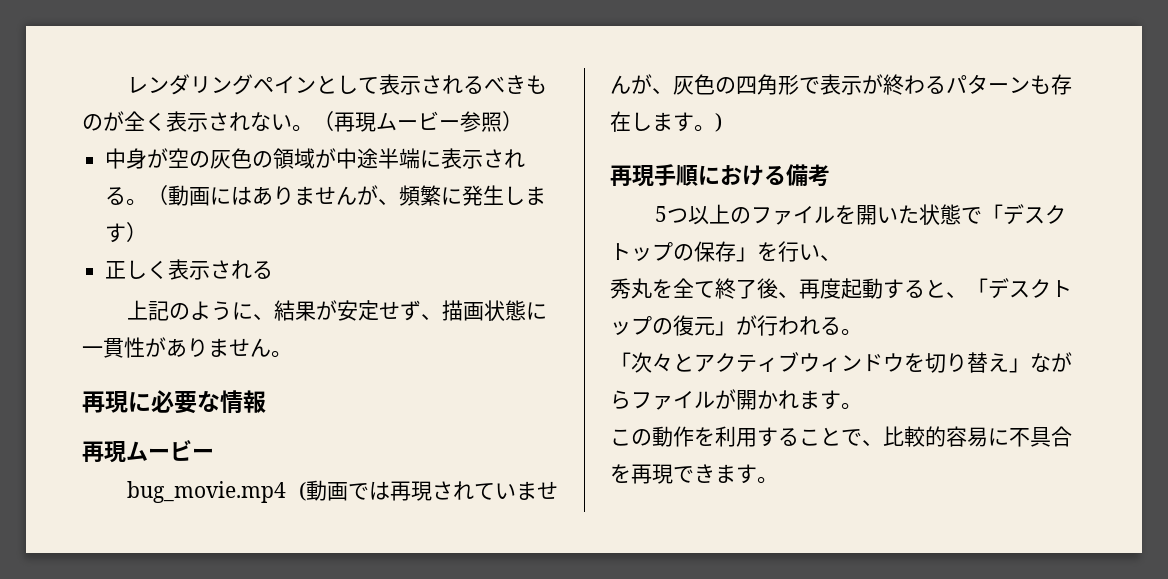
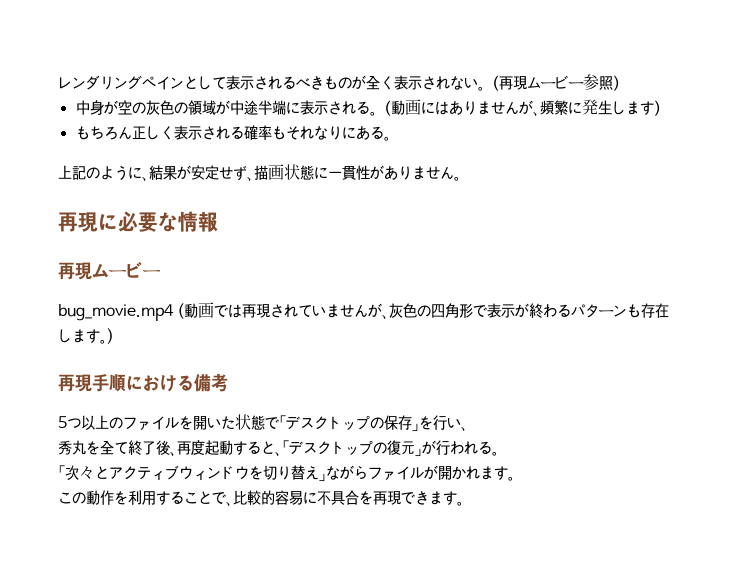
- 正しく表示される
+ もちろん正しく表示される確率もそれなりにある。

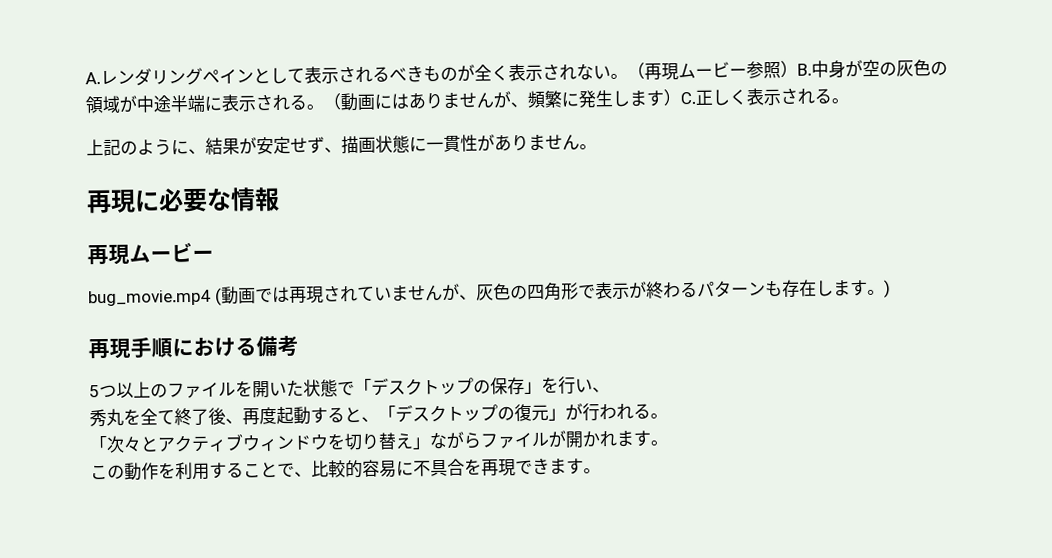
- レンダリングペインとして表示されるべきものが全く表示されない。
+ A.レンダリングペインとして表示されるべきものが全く表示されない。
- （再現ムービー参照）
- 中身が空の灰色の領域が中途半端に表示される。
+ （再現ムービー参照）B.中身が空の灰色の領域が中途半端に表示される。
- （動画にはありませんが、頻繁に発生します）
- もちろん正しく表示される確率もそれなりにある。
+ （動画にはありませんが、頻繁に発生します）C.正しく表示される。

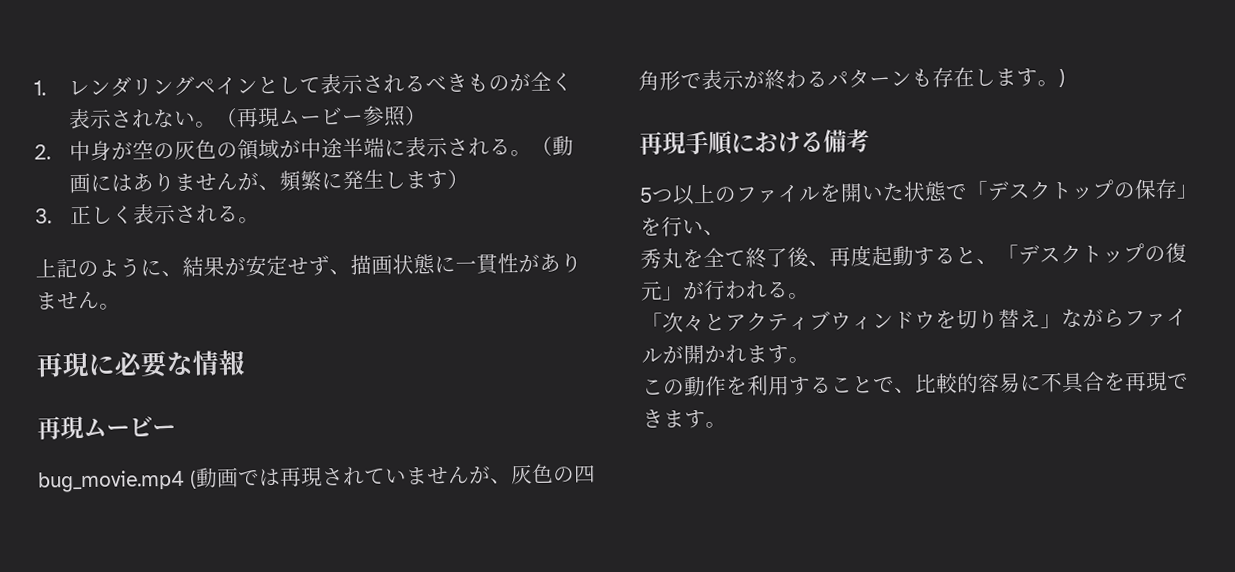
- A.レンダリングペインとして表示されるべきものが全く表示されない。
+ 1.レンダリングペインとして表示されるべきものが全く表示されない。
- （再現ムービー参照）B.中身が空の灰色の領域が中途半端に表示される。
+ （再現ムービー参照）
+ 2.中身が空の灰色の領域が中途半端に表示される。
- （動画にはありませんが、頻繁に発生します）C.正しく表示される。
+ （動画にはありませんが、頻繁に発生します）
+ 3.正しく表示される。

